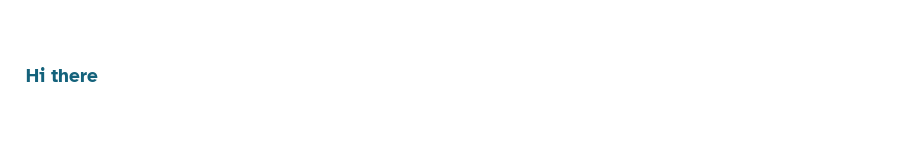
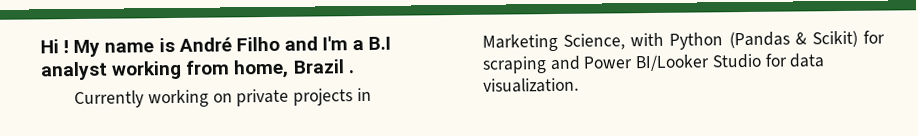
- Hi there
+ Hi ! My name is André Filho and I'm a B.I analyst working from home, Brazil .
+ Currently working on private projects in Marketing Science, with Python (Pandas & Scikit) for scraping and Power BI/Looker Studio for data visualization.

